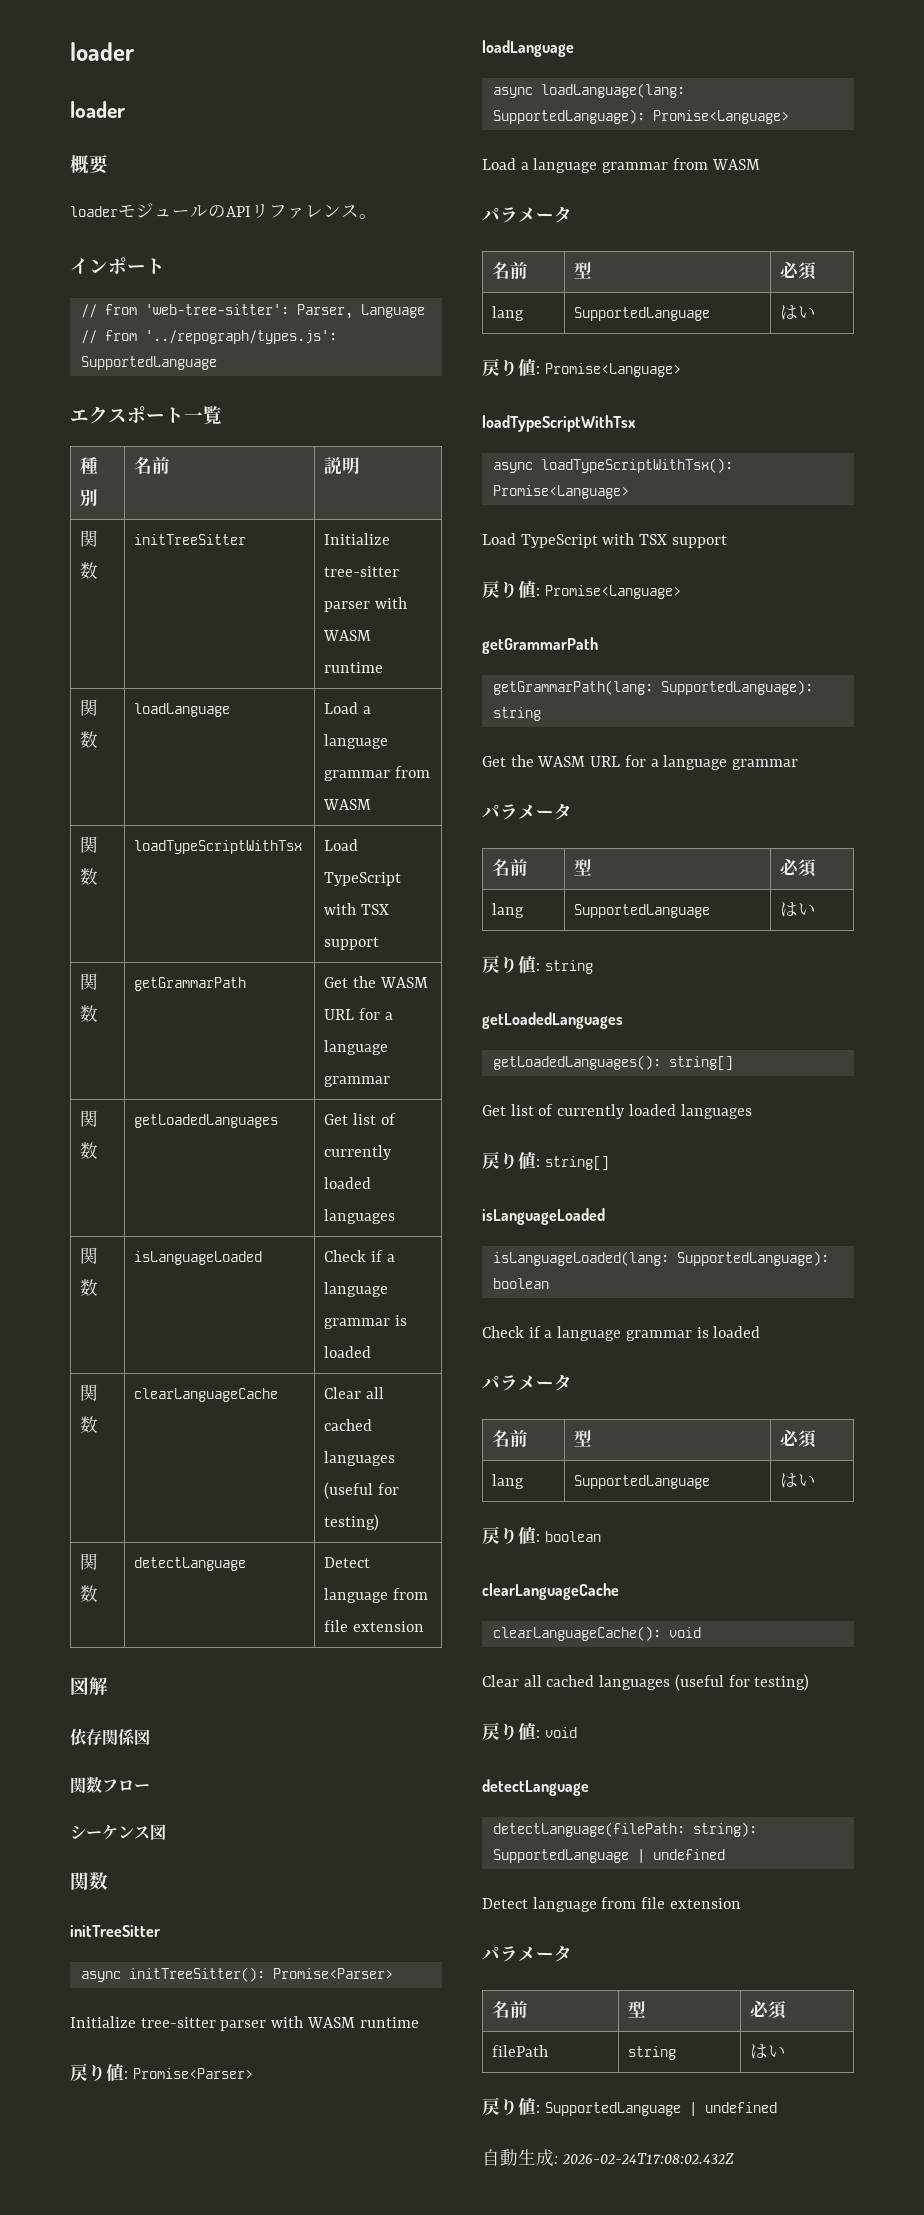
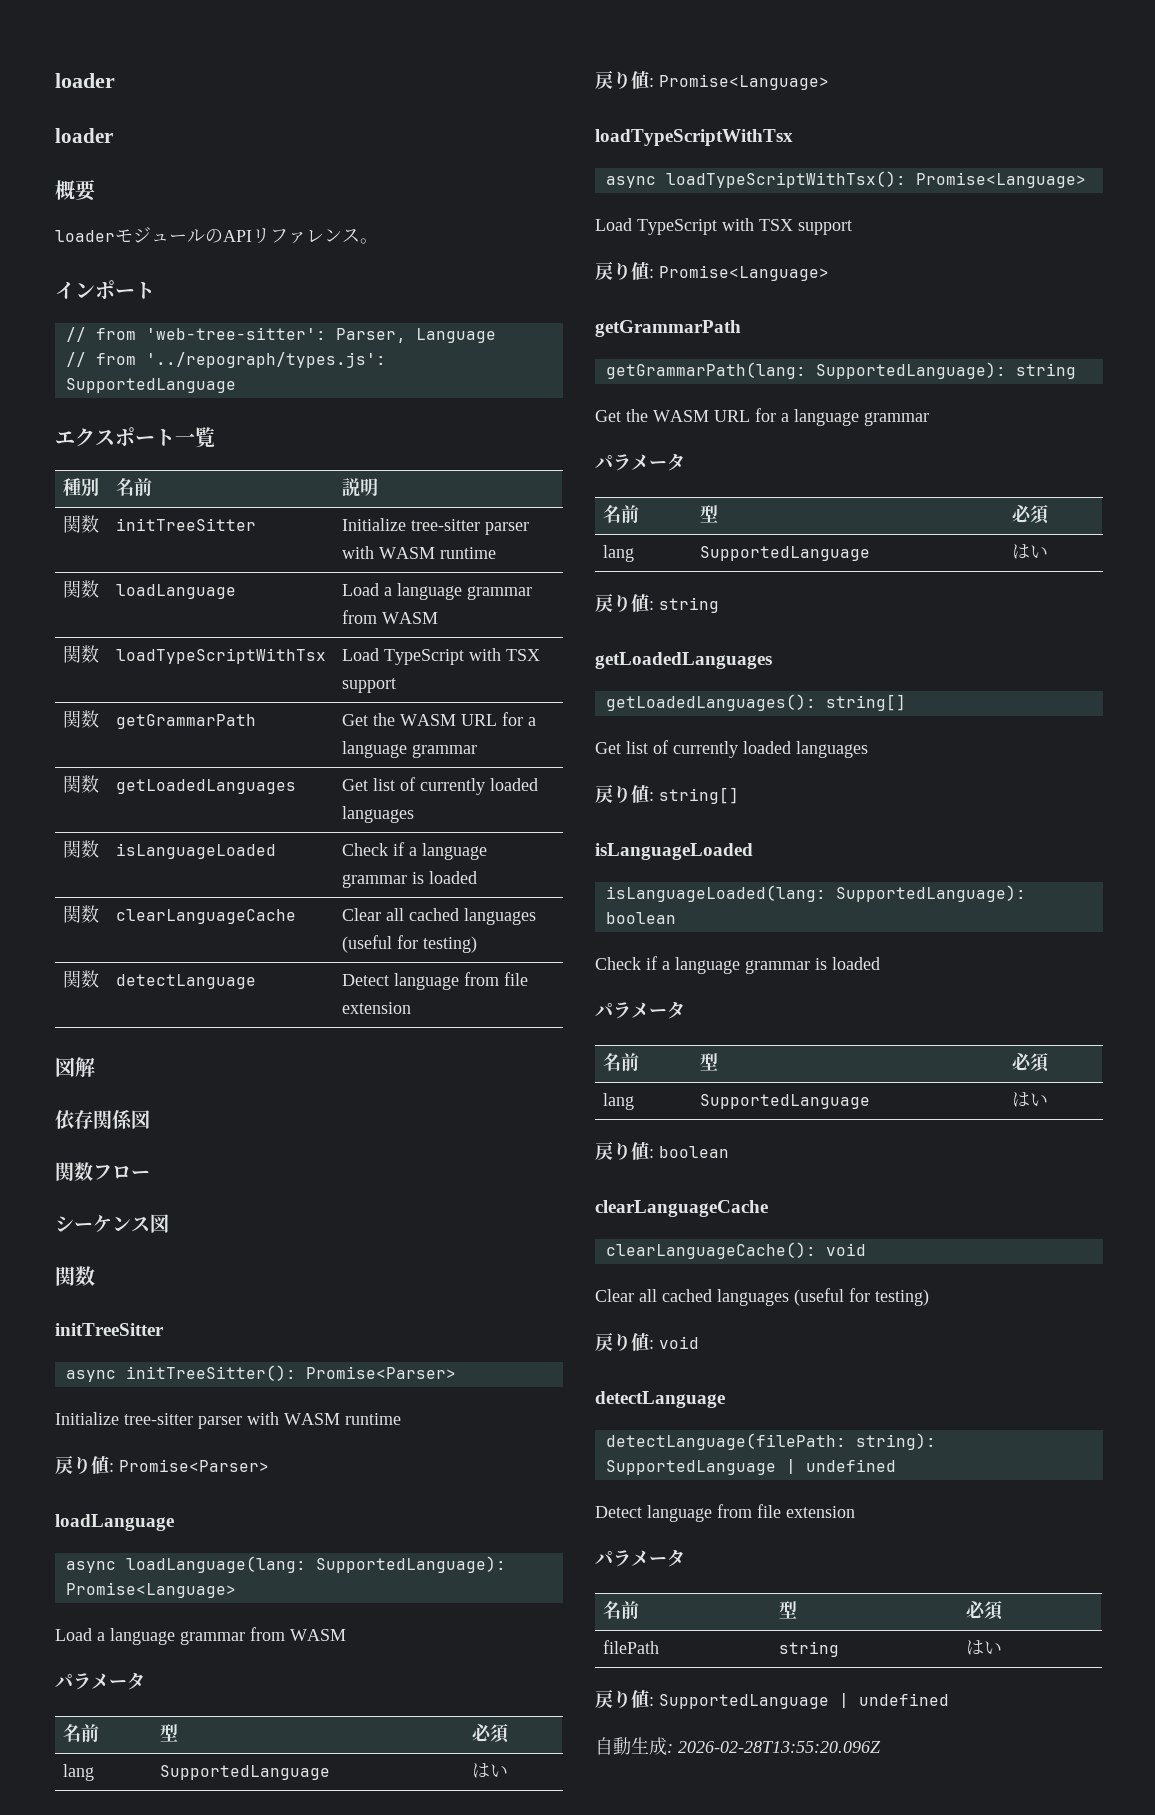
- 自動生成: 2026-02-24T17:08:02.432Z
+ 自動生成: 2026-02-28T13:55:20.096Z

